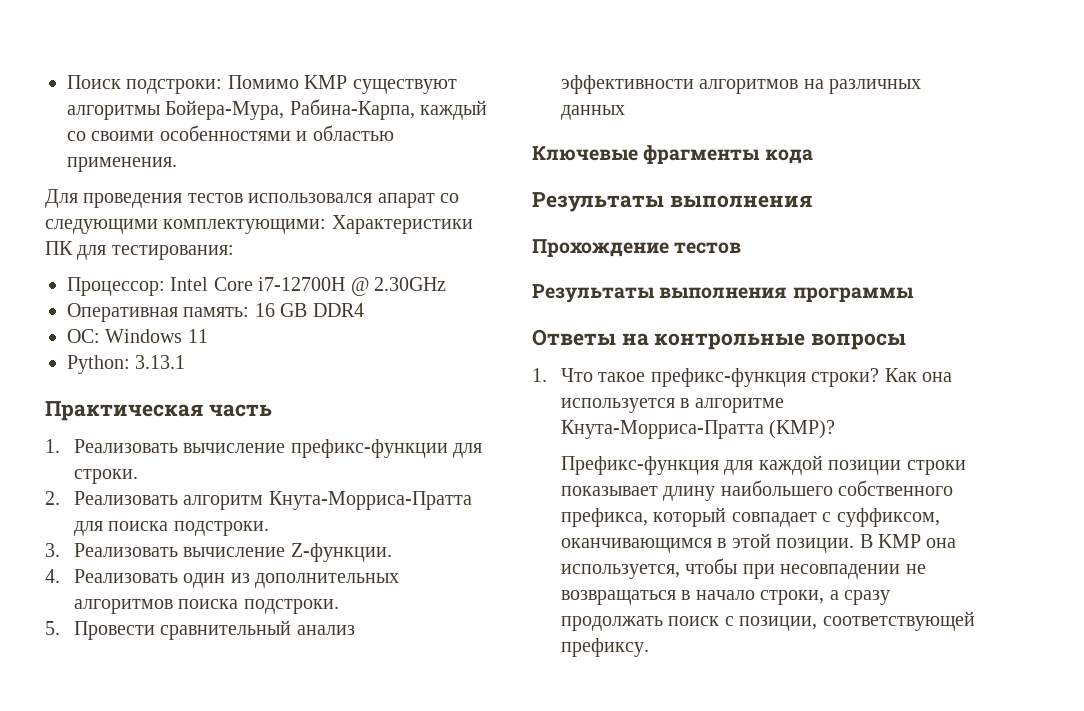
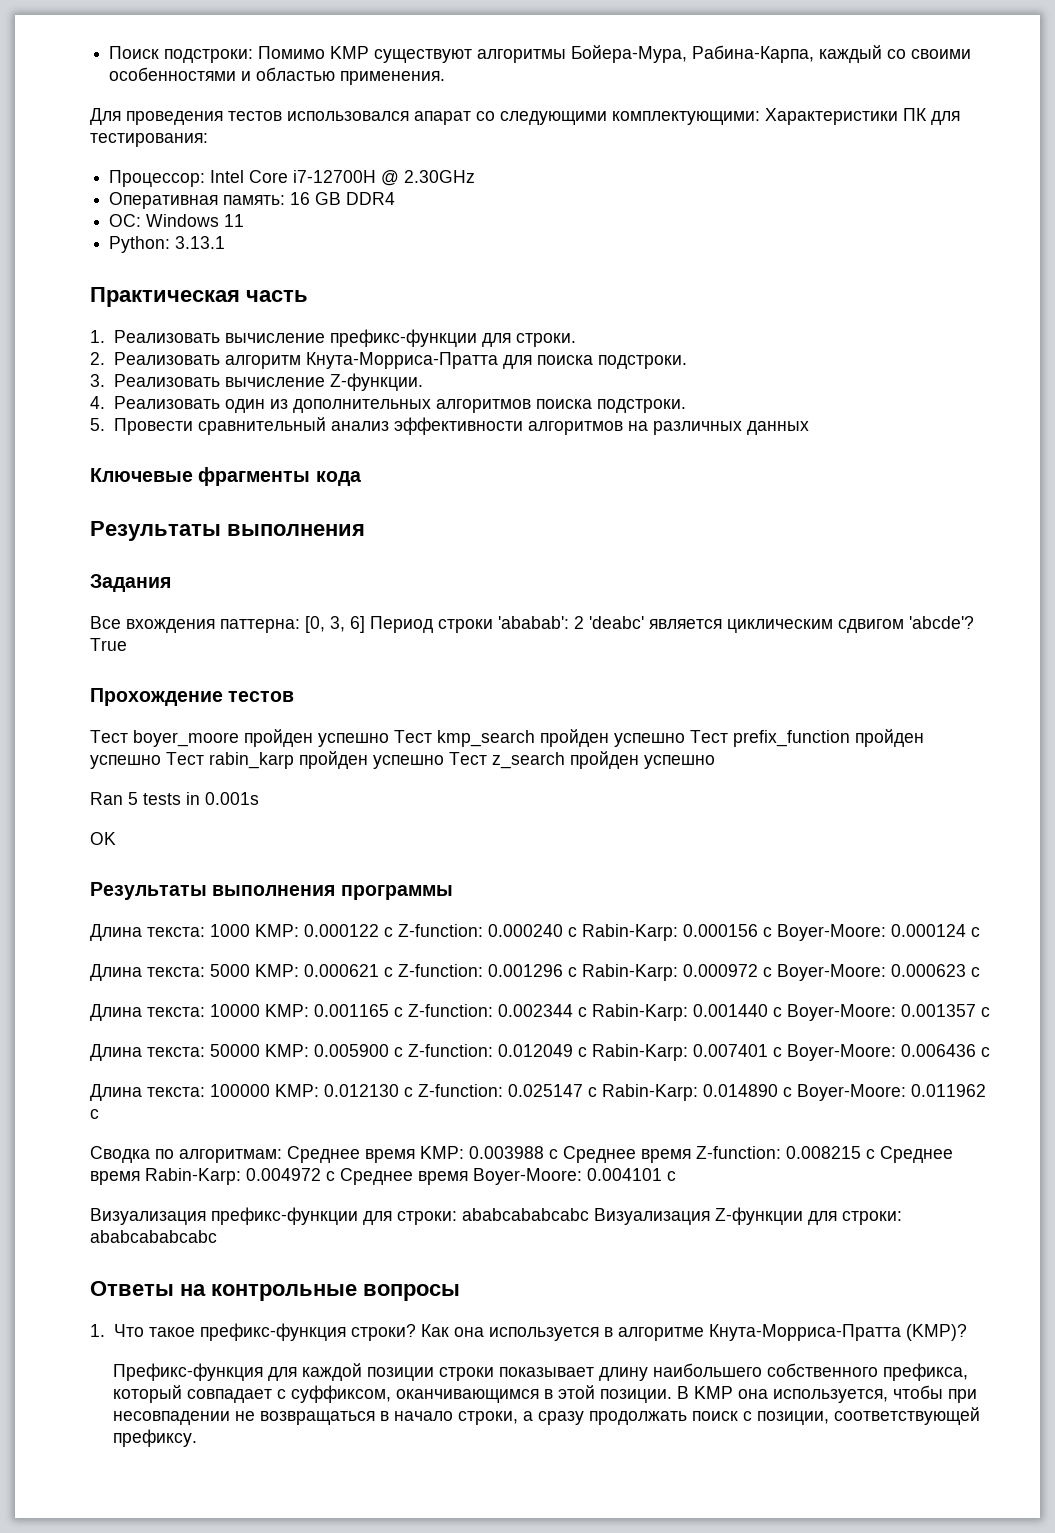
+ Задания
+ Все вхождения паттерна: [0, 3, 6] Период строки 'ababab': 2 'deabc' является циклическим сдвигом 'abcde'? True
  Прохождение тестов
+ Тест boyer_moore пройден успешно Тест kmp_search пройден успешно Тест prefix_function пройден успешно Тест rabin_karp пройден успешно Тест z_search пройден успешно
+ Ran 5 tests in 0.001s
+ OK
  Результаты выполнения программы
+ Длина текста: 1000 KMP: 0.000122 с Z-function: 0.000240 с Rabin-Karp: 0.000156 с Boyer-Moore: 0.000124 с
+ Длина текста: 5000 KMP: 0.000621 с Z-function: 0.001296 с Rabin-Karp: 0.000972 с Boyer-Moore: 0.000623 с
+ Длина текста: 10000 KMP: 0.001165 с Z-function: 0.002344 с Rabin-Karp: 0.001440 с Boyer-Moore: 0.001357 с
+ Длина текста: 50000 KMP: 0.005900 с Z-function: 0.012049 с Rabin-Karp: 0.007401 с Boyer-Moore: 0.006436 с
+ Длина текста: 100000 KMP: 0.012130 с Z-function: 0.025147 с Rabin-Karp: 0.014890 с Boyer-Moore: 0.011962 с
+ Сводка по алгоритмам: Среднее время KMP: 0.003988 с Среднее время Z-function: 0.008215 с Среднее время Rabin-Karp: 0.004972 с Среднее время Boyer-Moore: 0.004101 с
+ Визуализация префикс-функции для строки: ababcababcabc Визуализация Z-функции для строки: ababcababcabc

